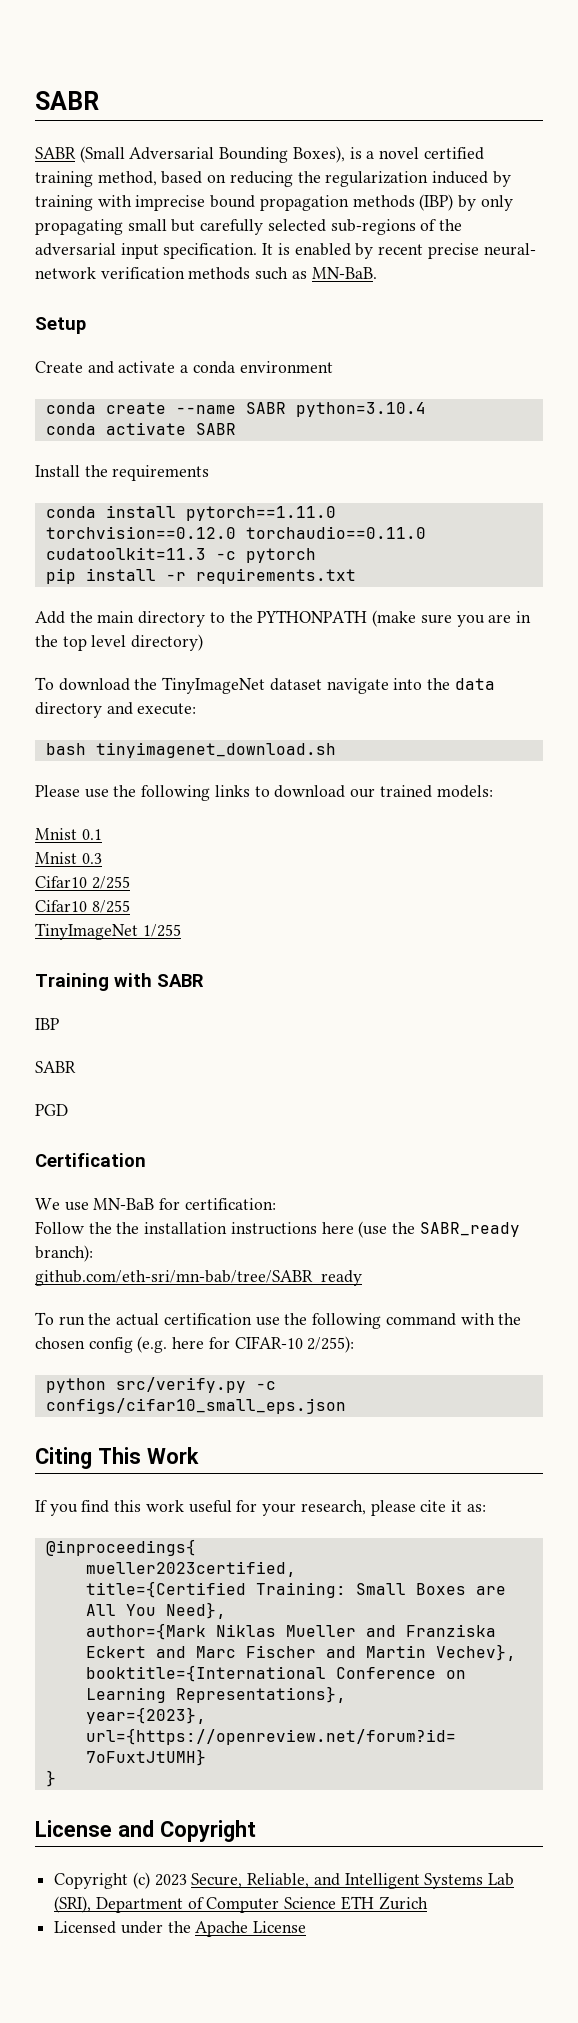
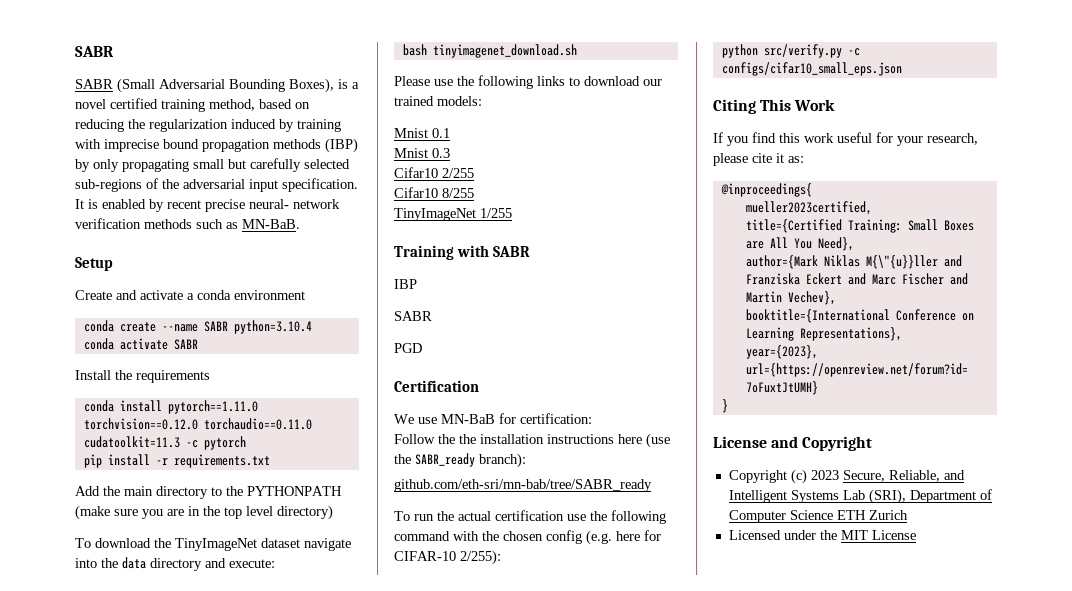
- author={Mark Niklas Mueller and Franziska Eckert and Marc Fischer and Martin Vechev},
+ author={Mark Niklas M{\"{u}}ller and Franziska Eckert and Marc Fischer and Martin Vechev},
- Licensed under the Apache License
+ Licensed under the MIT License

